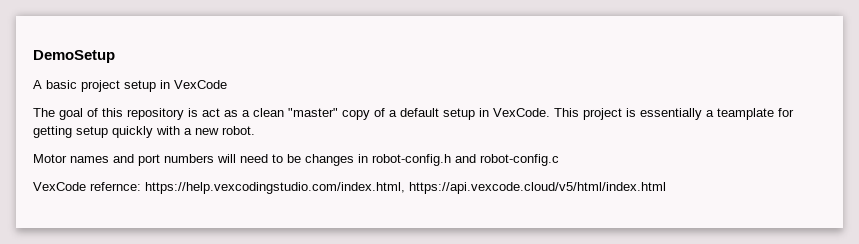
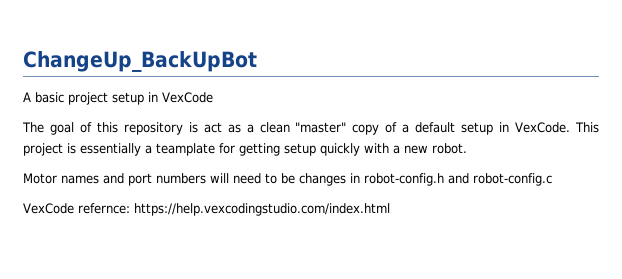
- DemoSetup
+ ChangeUp_BackUpBot
- VexCode refernce: https://help.vexcodingstudio.com/index.html, https://api.vexcode.cloud/v5/html/index.html
+ VexCode refernce: https://help.vexcodingstudio.com/index.html

